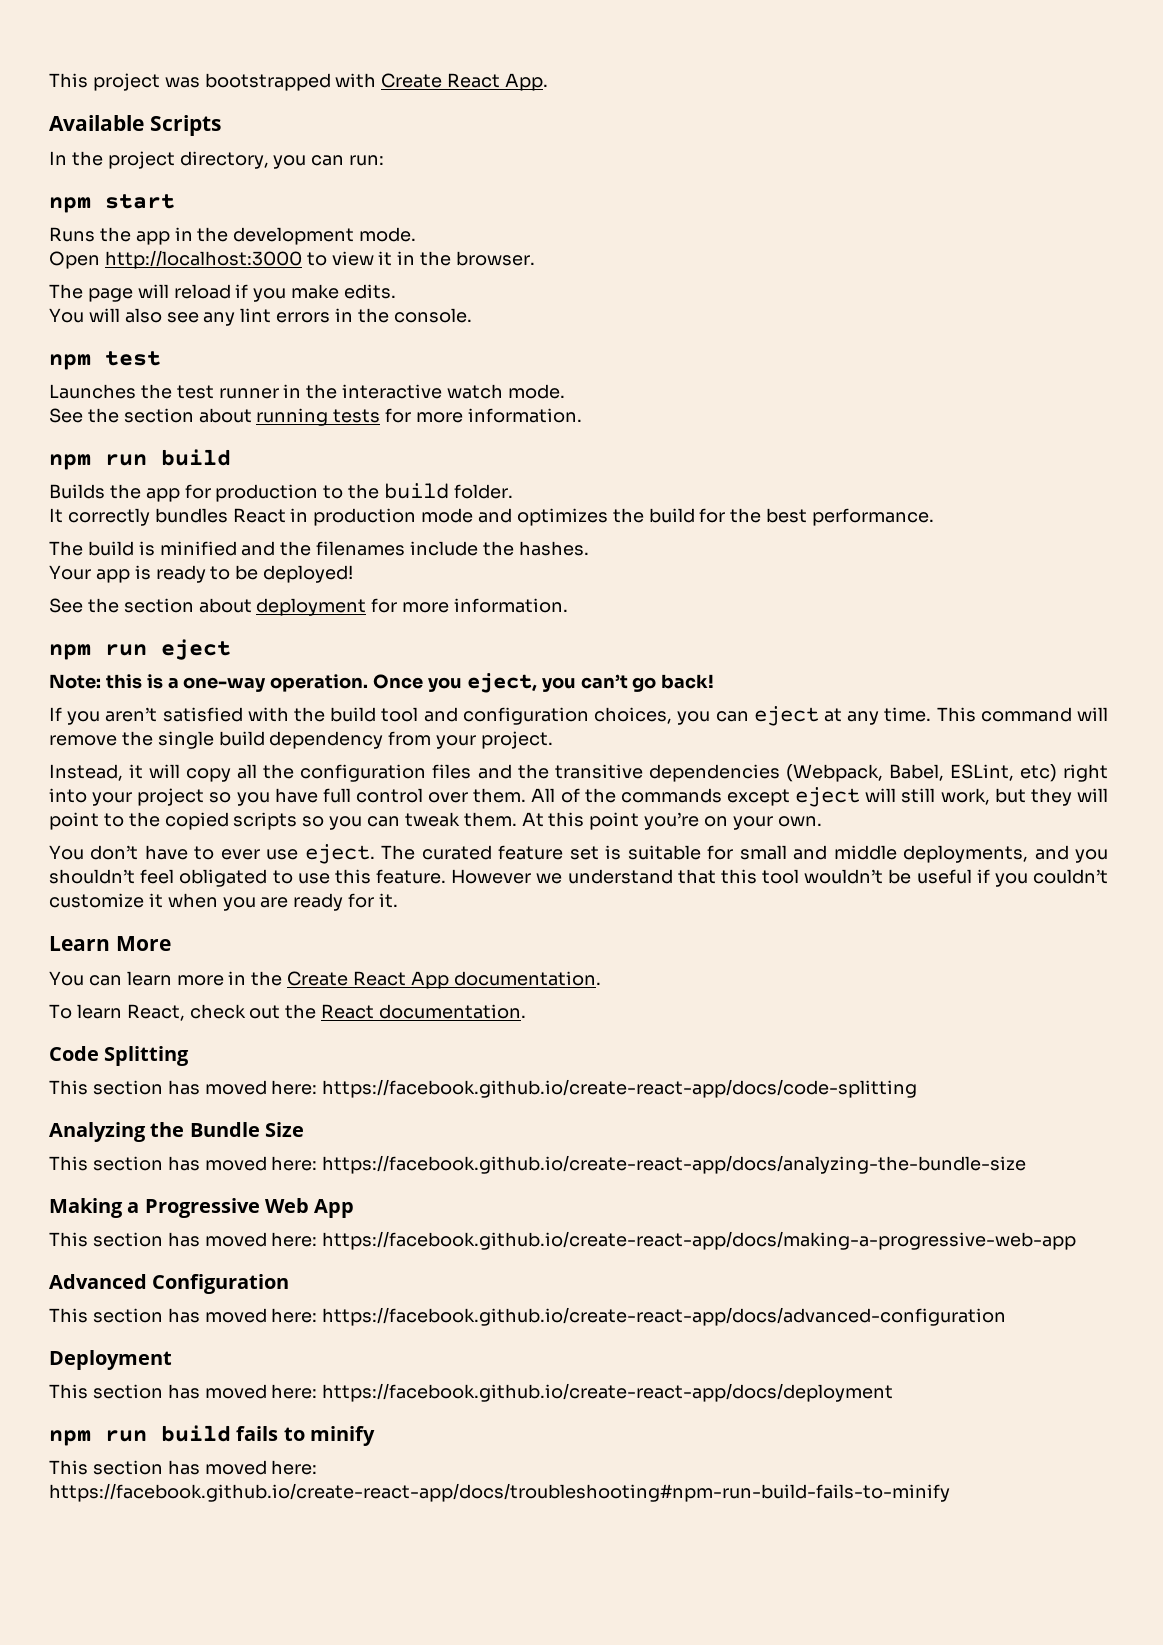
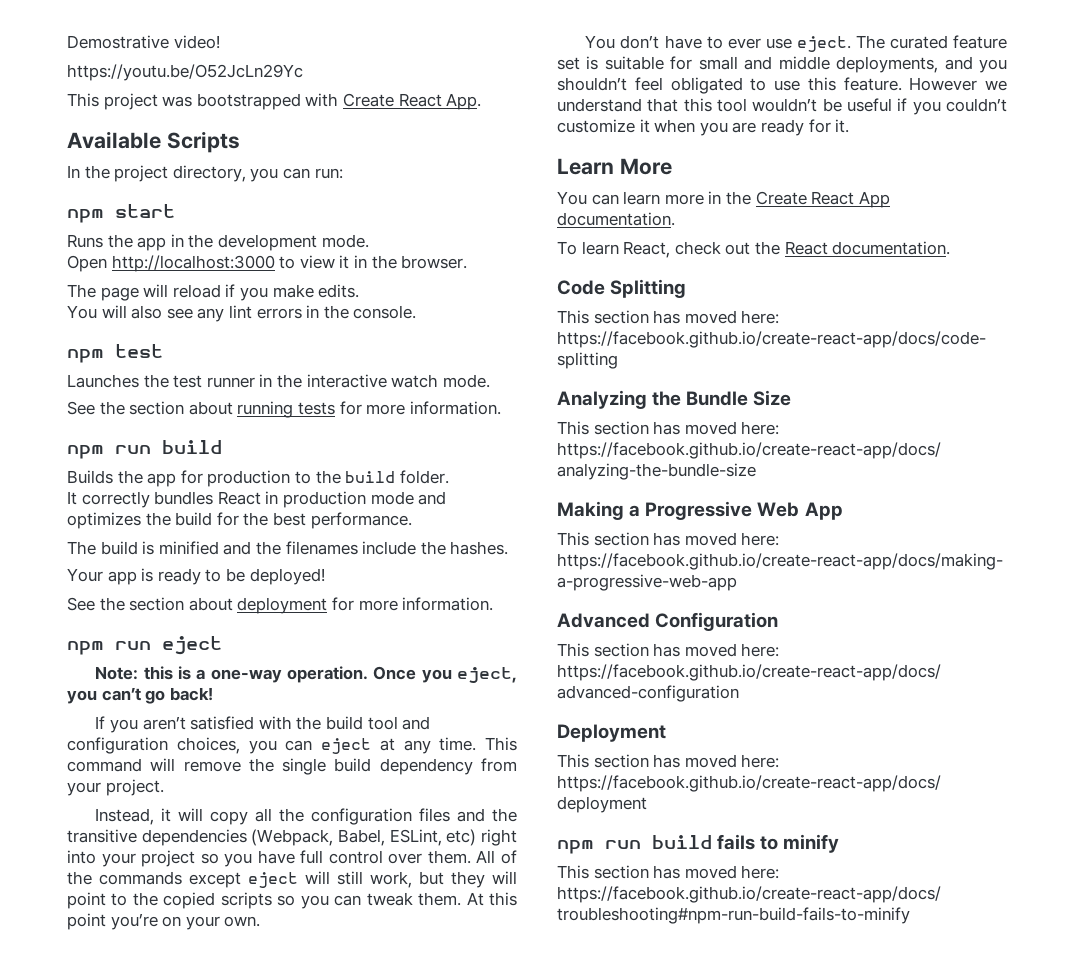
+ Demostrative video!
+ https://youtu.be/O52JcLn29Yc

